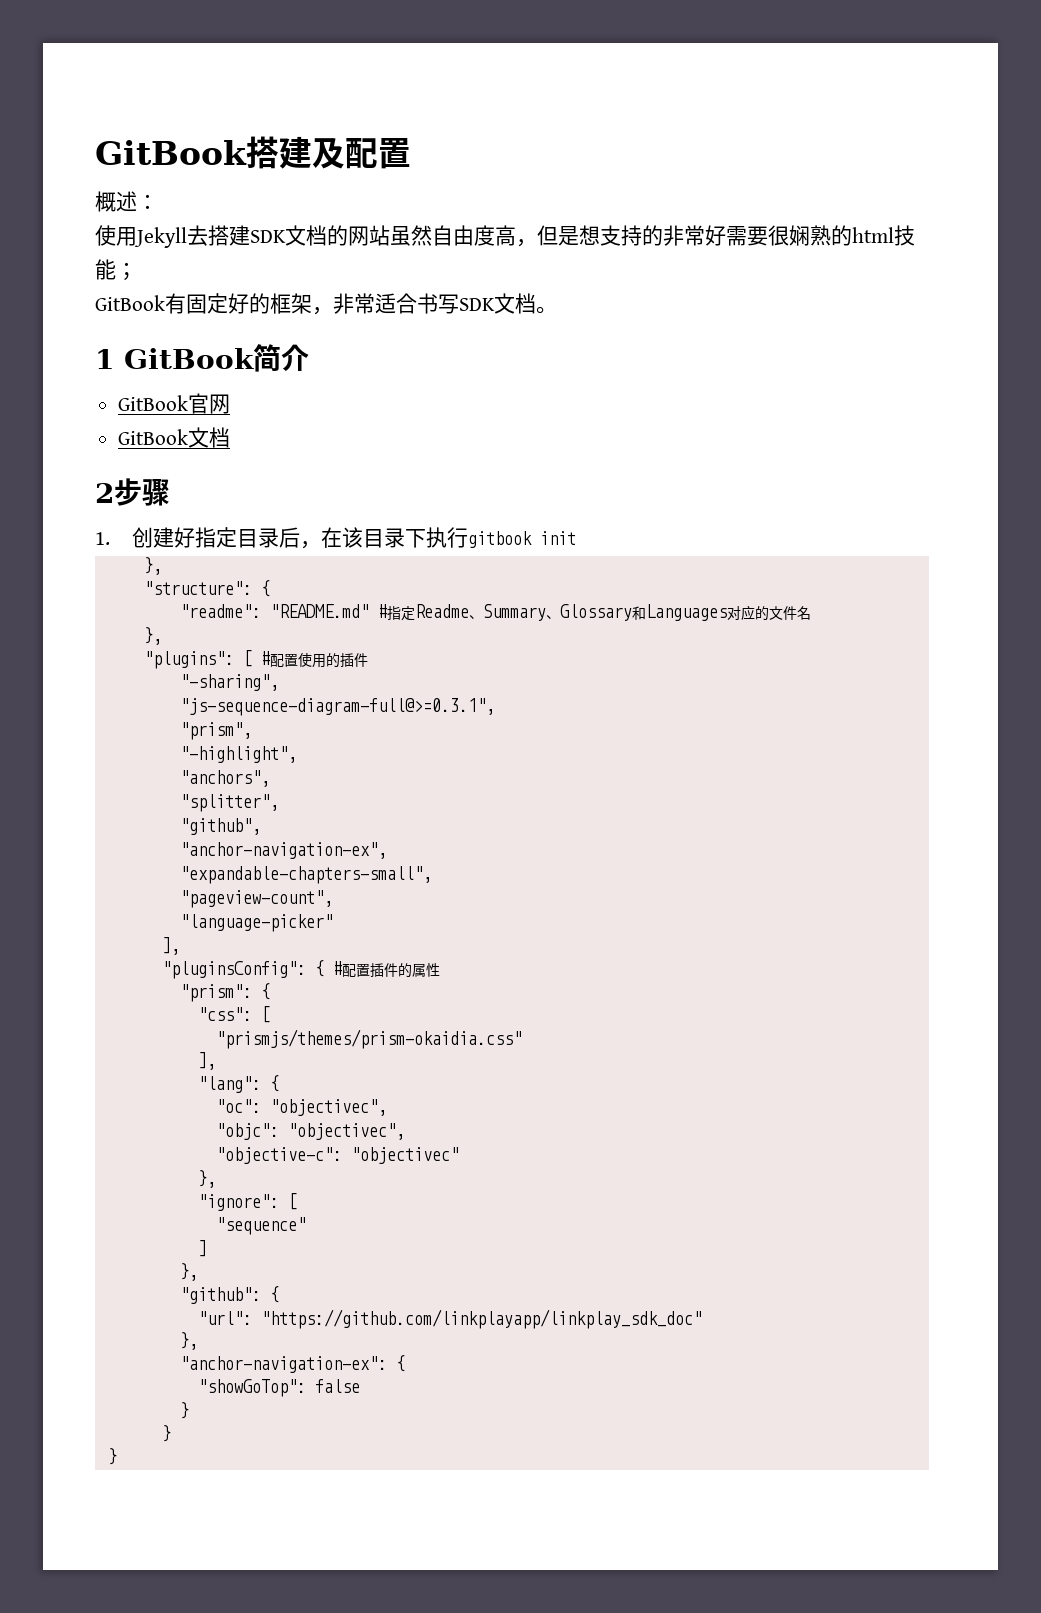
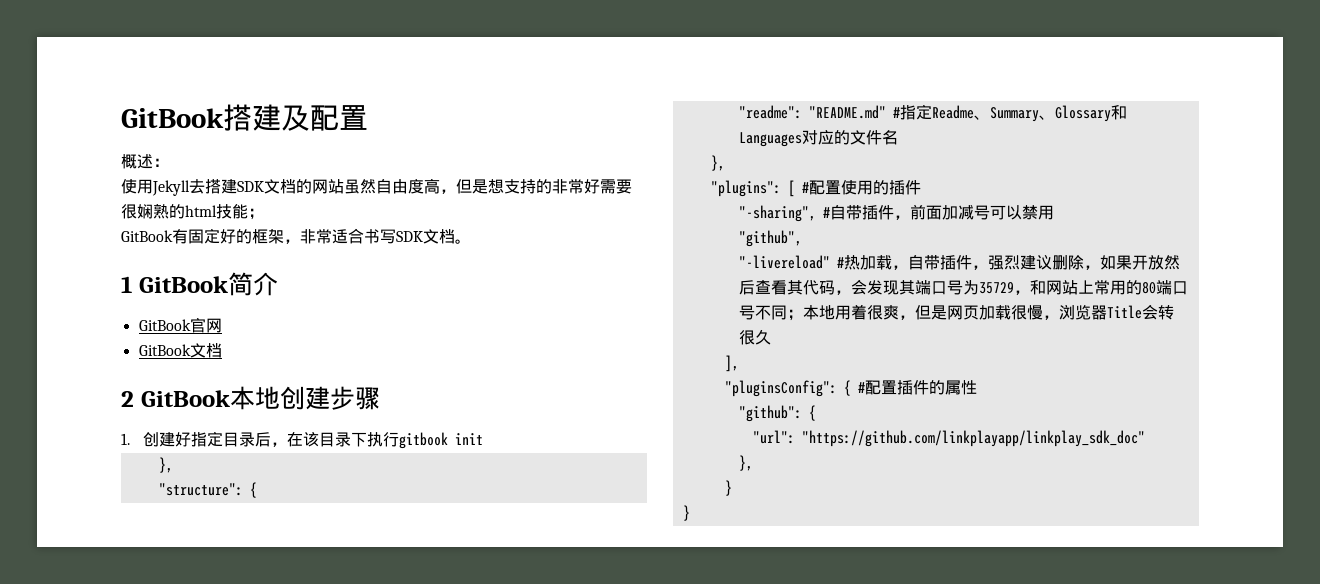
- 2步骤
+ 2 GitBook本地创建步骤
- "-sharing",
- "js-sequence-diagram-full@>=0.3.1",
- "prism",
- "-highlight",
- "anchors",
- "splitter",
+ "-sharing", #自带插件，前面加减号可以禁用
  "github",
- "anchor-navigation-ex",
- "expandable-chapters-small",
- "pageview-count",
- "language-picker"
+ "-livereload" #热加载，自带插件，强烈建议删除，如果开放然后查看其代码，会发现其端口号为35729，和网站上常用的80端口号不同；本地用着很爽，但是网页加载很慢，浏览器Title会转很久
- "prism": {
- "css": [
- "prismjs/themes/prism-okaidia.css"
- ],
- "lang": {
- "oc": "objectivec",
- "objc": "objectivec",
- "objective-c": "objectivec"
- },
- "ignore": [
- "sequence"
- ]
- },
  "url": "https://github.com/linkplayapp/linkplay_sdk_doc"
  },
- "anchor-navigation-ex": {
- "showGoTop": false
- }

